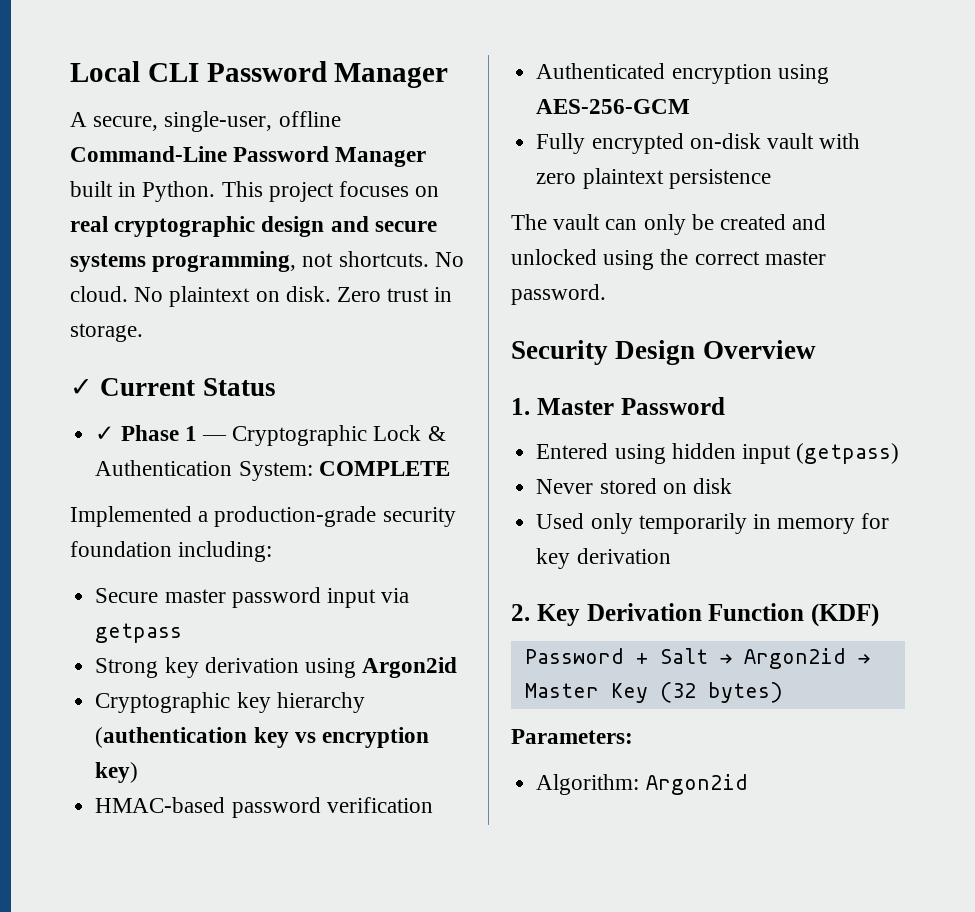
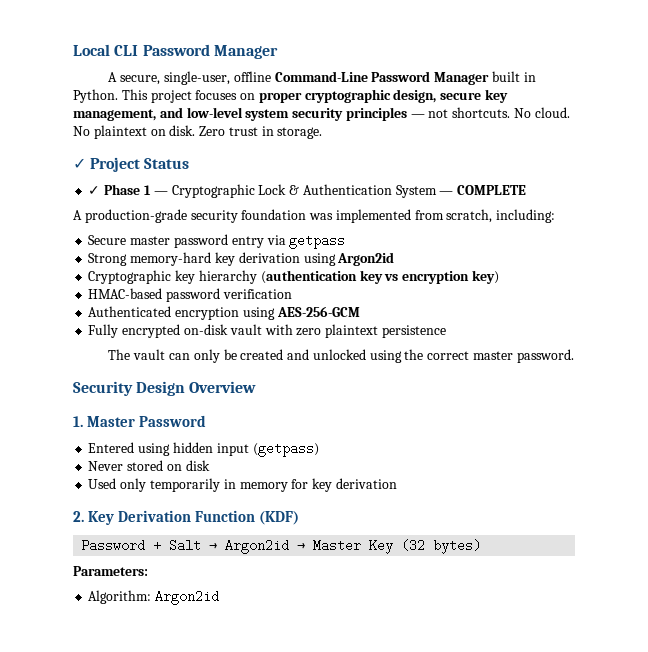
- This project focuses on real cryptographic design and secure systems programming, not shortcuts.
+ This project focuses on proper cryptographic design, secure key management, and low-level system security principles — not shortcuts.
- ✓ Current Status
+ ✓ Project Status
- ✓ Phase 1 — Cryptographic Lock & Authentication System: COMPLETE
+ ✓ Phase 1 — Cryptographic Lock & Authentication System — COMPLETE
- Implemented a production-grade security foundation including:
+ A production-grade security foundation was implemented from scratch, including:
- Secure master password input via getpass
+ Secure master password entry via getpass
- Strong key derivation using Argon2id
+ Strong memory-hard key derivation using Argon2id

